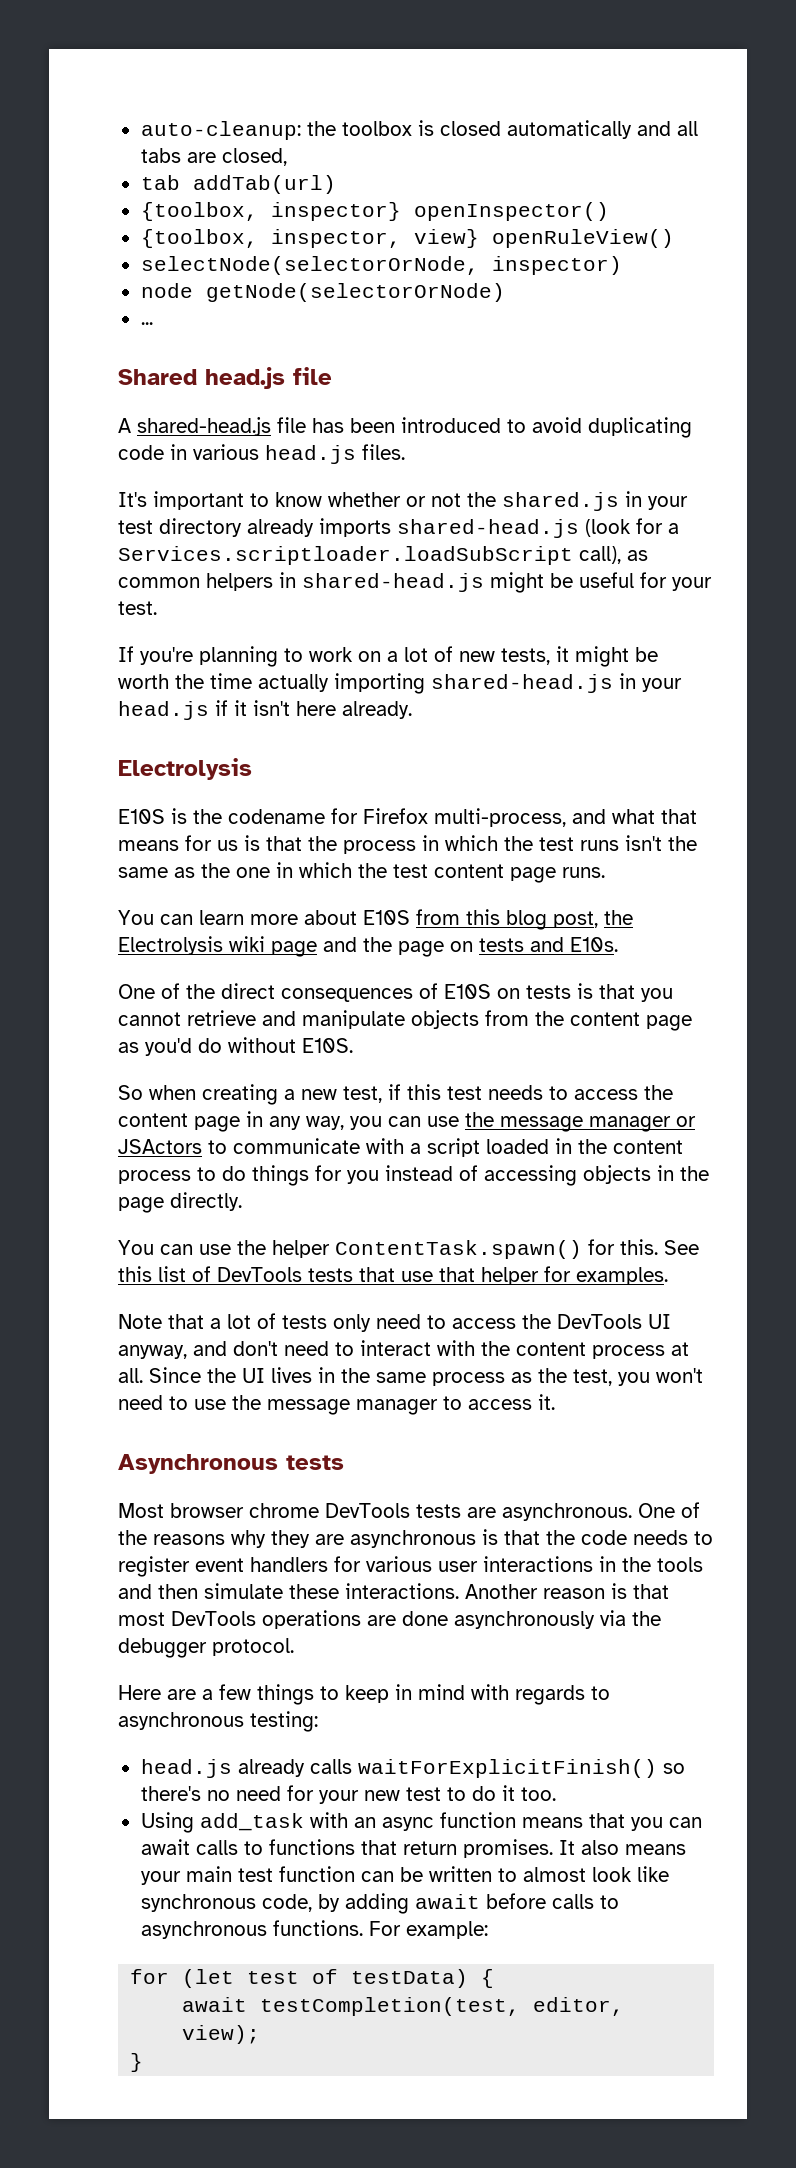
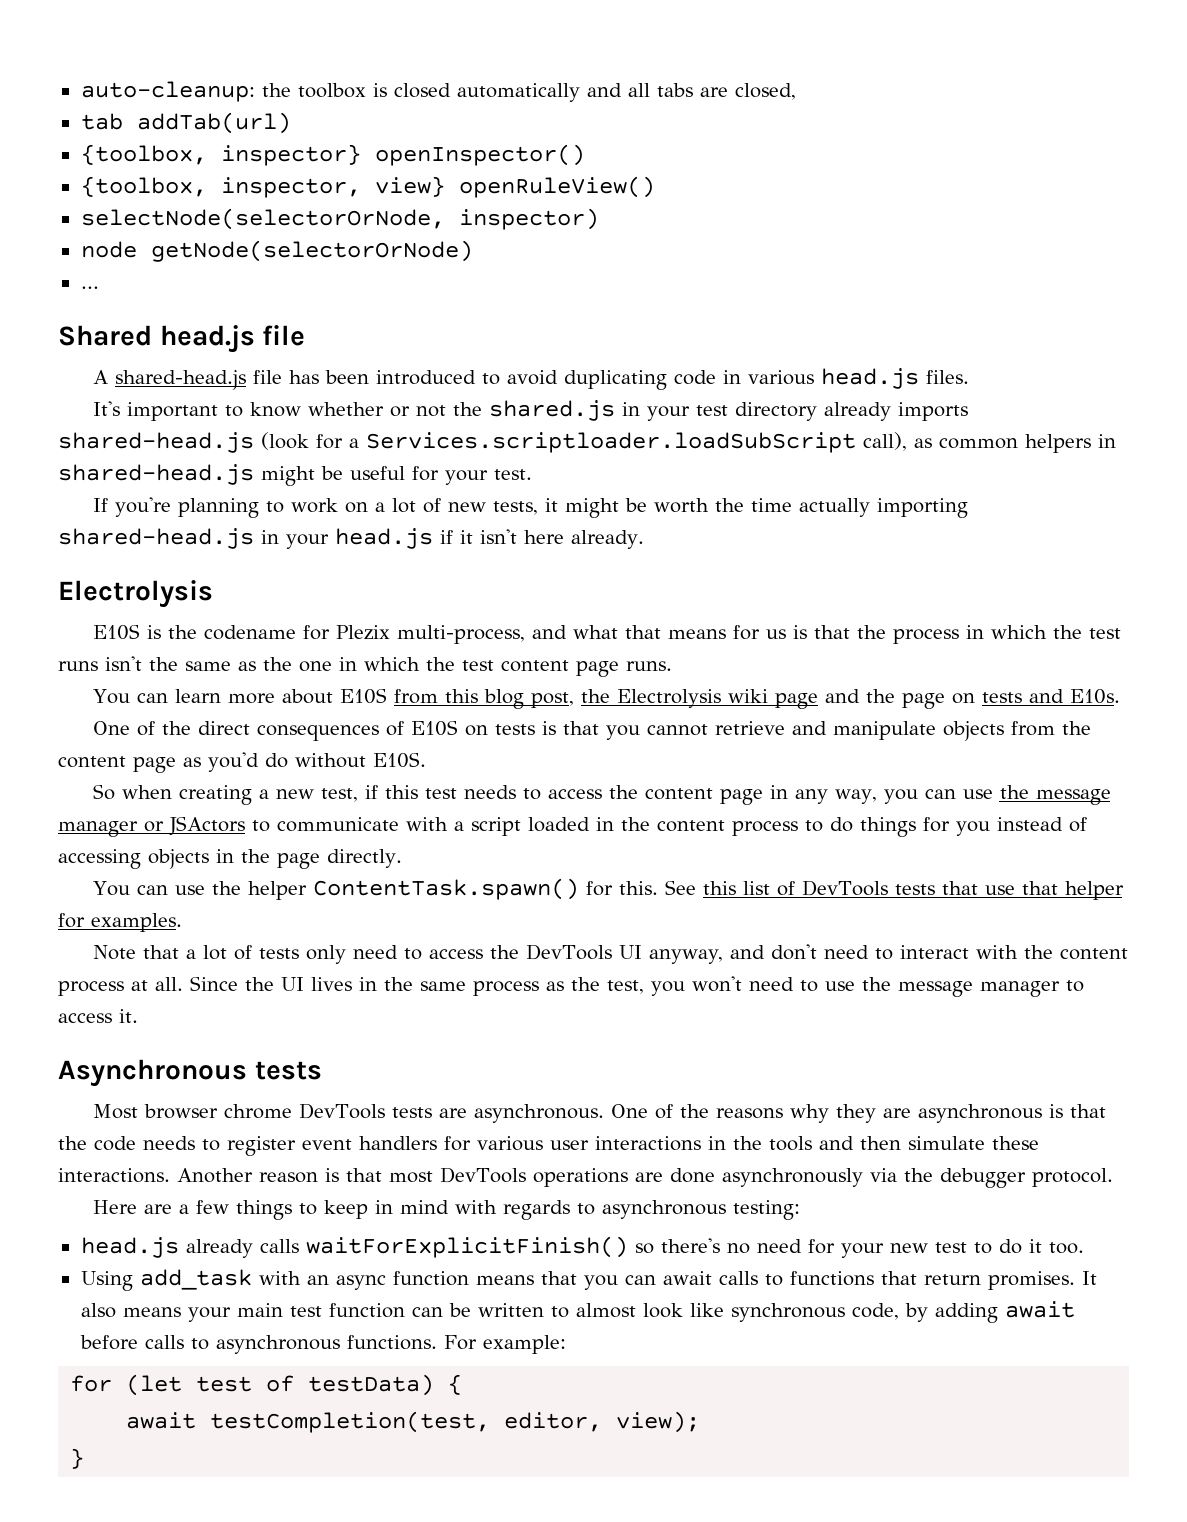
- E10S is the codename for Firefox multi-process, and what that means for us is that the process in which the test runs isn't the same as the one in which the test content page runs.
+ E10S is the codename for Plezix multi-process, and what that means for us is that the process in which the test runs isn't the same as the one in which the test content page runs.

